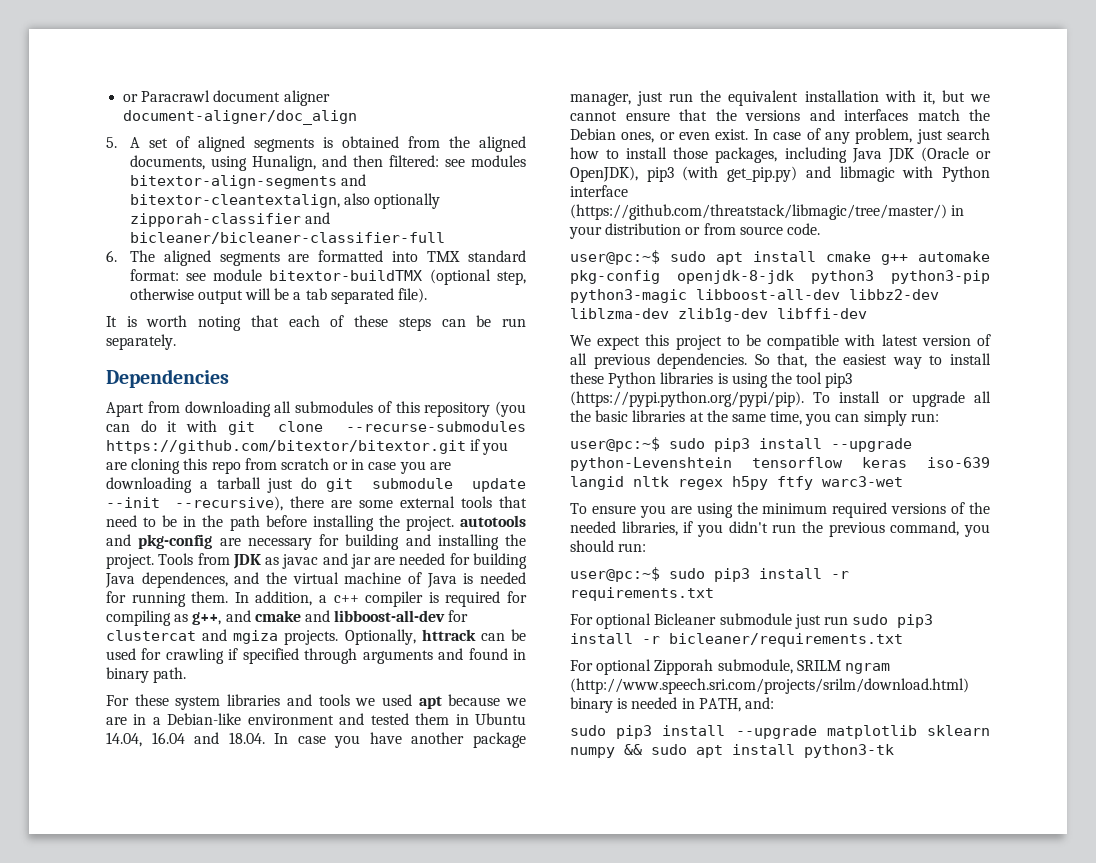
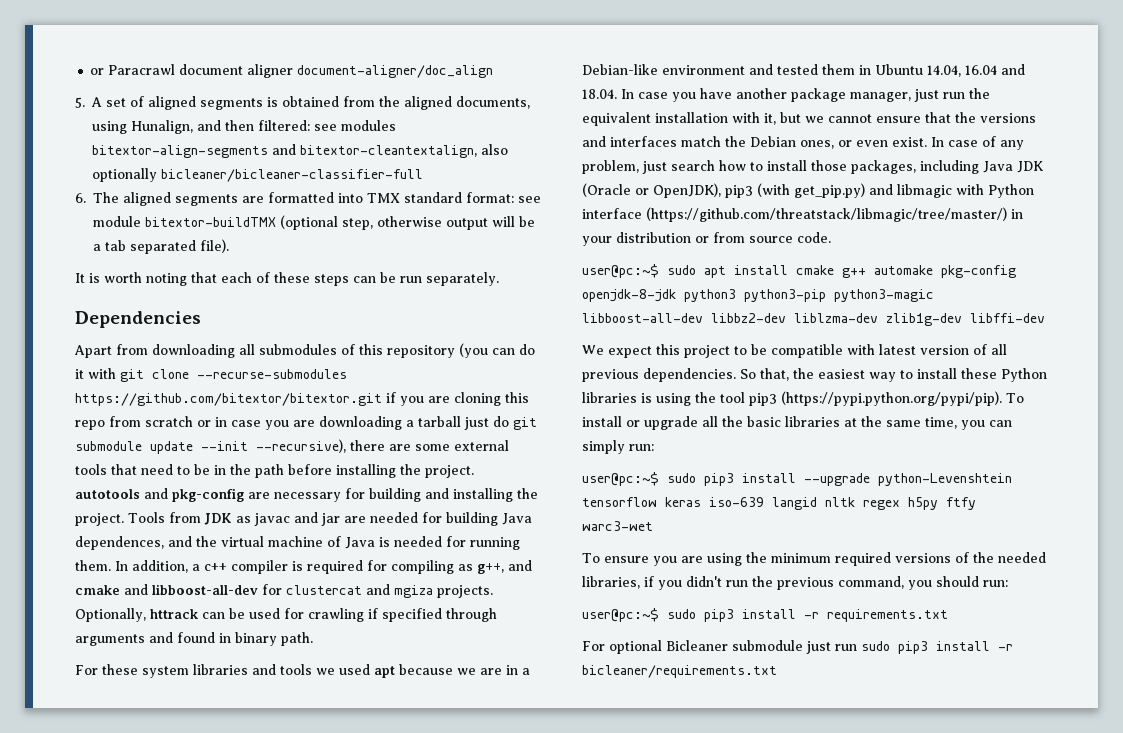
- 5. A set of aligned segments is obtained from the aligned documents, using Hunalign, and then filtered: see modules bitextor-align-segments and bitextor-cleantextalign, also optionally zipporah-classifier and bicleaner/bicleaner-classifier-full
+ 5. A set of aligned segments is obtained from the aligned documents, using Hunalign, and then filtered: see modules bitextor-align-segments and bitextor-cleantextalign, also optionally bicleaner/bicleaner-classifier-full
- For optional Zipporah submodule, SRILM ngram (http://www.speech.sri.com/projects/srilm/download.html) binary is needed in PATH, and:
- sudo pip3 install --upgrade matplotlib sklearn numpy && sudo apt install python3-tk

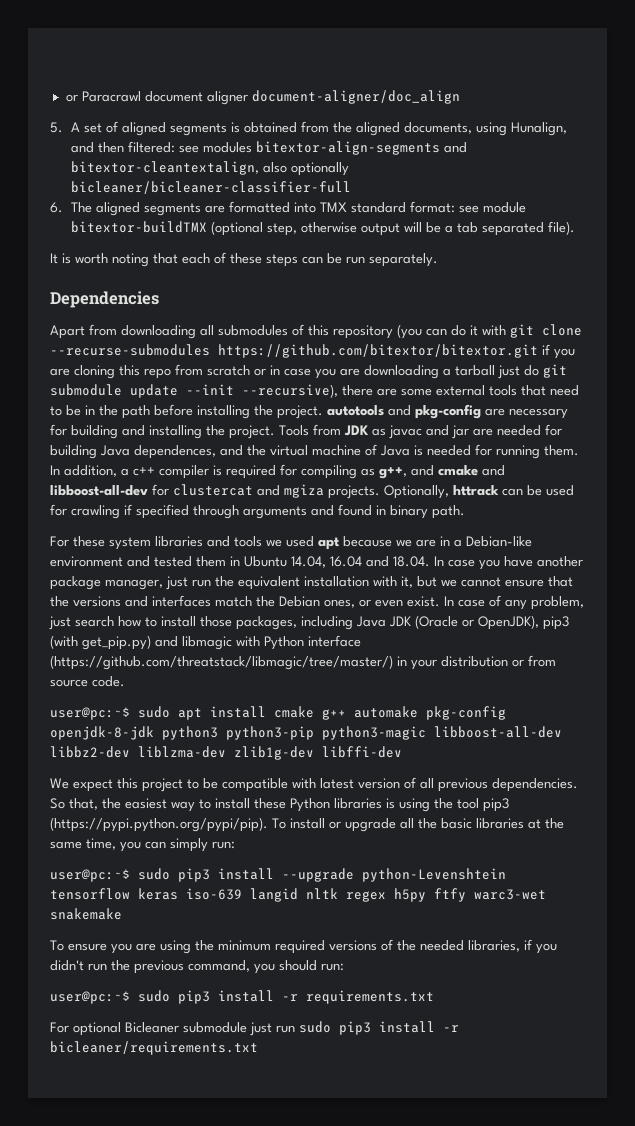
- user@pc:~$ sudo pip3 install --upgrade python-Levenshtein tensorflow keras iso-639 langid nltk regex h5py ftfy warc3-wet
+ user@pc:~$ sudo pip3 install --upgrade python-Levenshtein tensorflow keras iso-639 langid nltk regex h5py ftfy warc3-wet snakemake

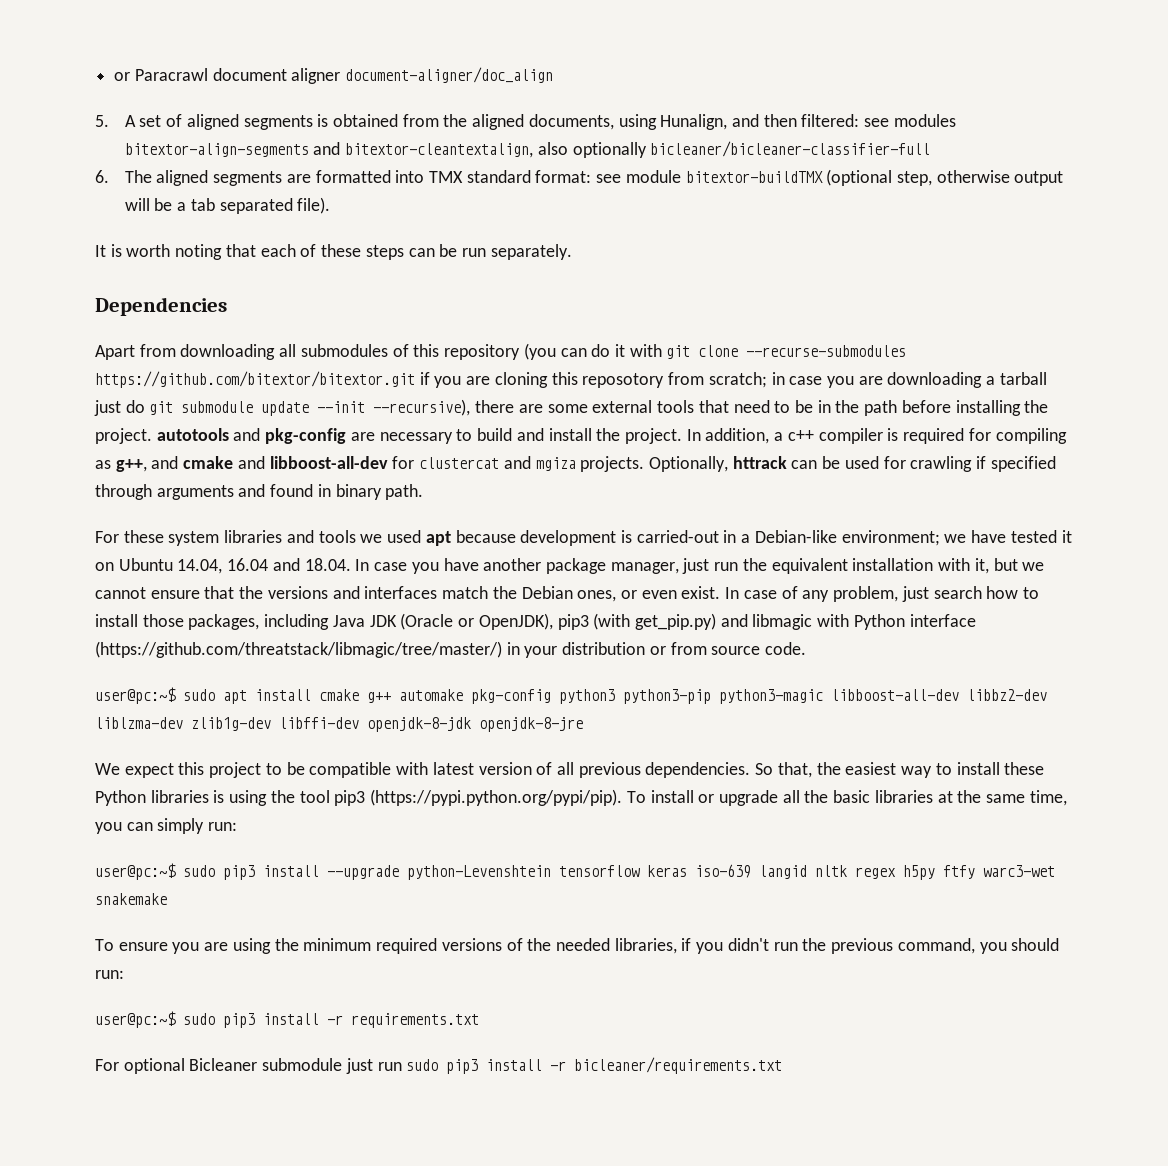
- Apart from downloading all submodules of this repository (you can do it with git clone --recurse-submodules https://github.com/bitextor/bitextor.git if you are cloning this repo from scratch or in case you are downloading a tarball just do git submodule update --init --recursive), there are some external tools that need to be in the path before installing the project. autotools and pkg-config are necessary for building and installing the project. Tools from JDK as javac and jar are needed for building Java dependences, and the virtual machine of Java is needed for running them.
+ Apart from downloading all submodules of this repository (you can do it with git clone --recurse-submodules https://github.com/bitextor/bitextor.git if you are cloning this reposotory from scratch; in case you are downloading a tarball just do git submodule update --init --recursive), there are some external tools that need to be in the path before installing the project. autotools and pkg-config are necessary to build and install the project.
- For these system libraries and tools we used apt because we are in a Debian-like environment and tested them in Ubuntu 14.04, 16.04 and 18.04. In case you have another package manager, just run the equivalent installation with it, but we cannot ensure that the versions and interfaces match the Debian ones, or even exist.
+ For these system libraries and tools we used apt because development is carried-out in a Debian-like environment; we have tested it on Ubuntu 14.04, 16.04 and 18.04. In case you have another package manager, just run the equivalent installation with it, but we cannot ensure that the versions and interfaces match the Debian ones, or even exist.
- user@pc:~$ sudo apt install cmake g++ automake pkg-config openjdk-8-jdk python3 python3-pip python3-magic libboost-all-dev libbz2-dev liblzma-dev zlib1g-dev libffi-dev
+ user@pc:~$ sudo apt install cmake g++ automake pkg-config python3 python3-pip python3-magic libboost-all-dev libbz2-dev liblzma-dev zlib1g-dev libffi-dev openjdk-8-jdk openjdk-8-jre

